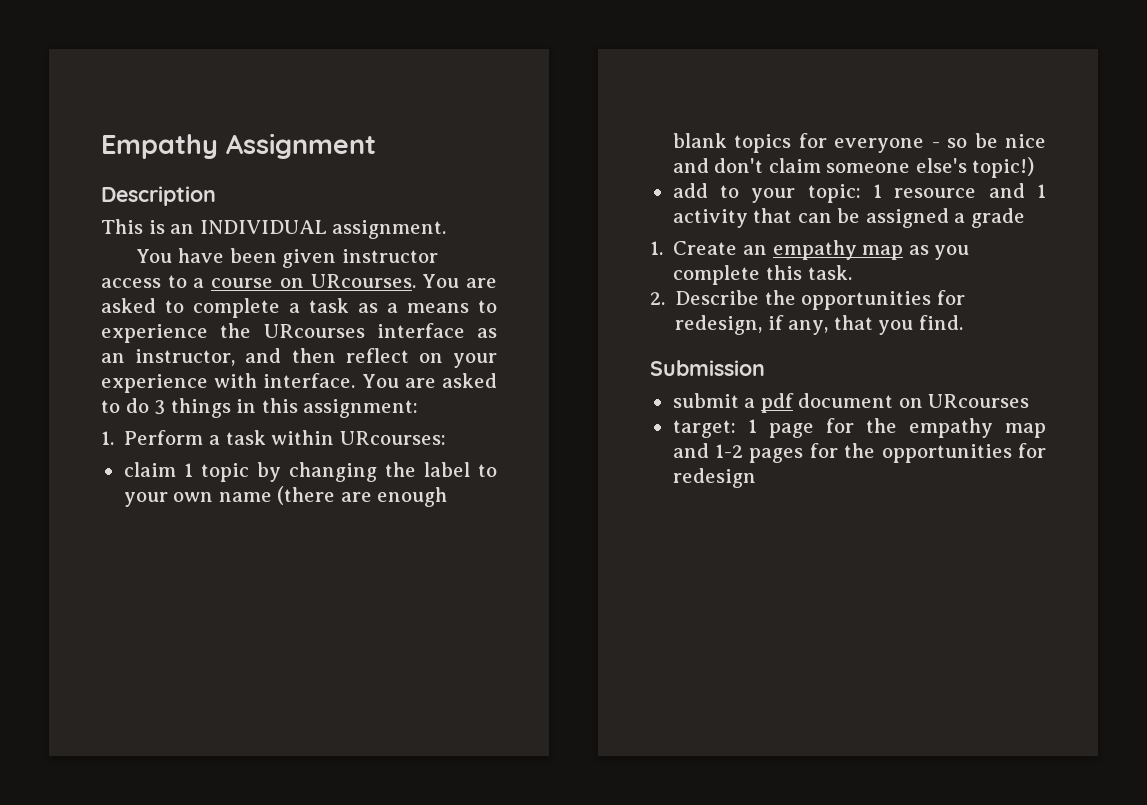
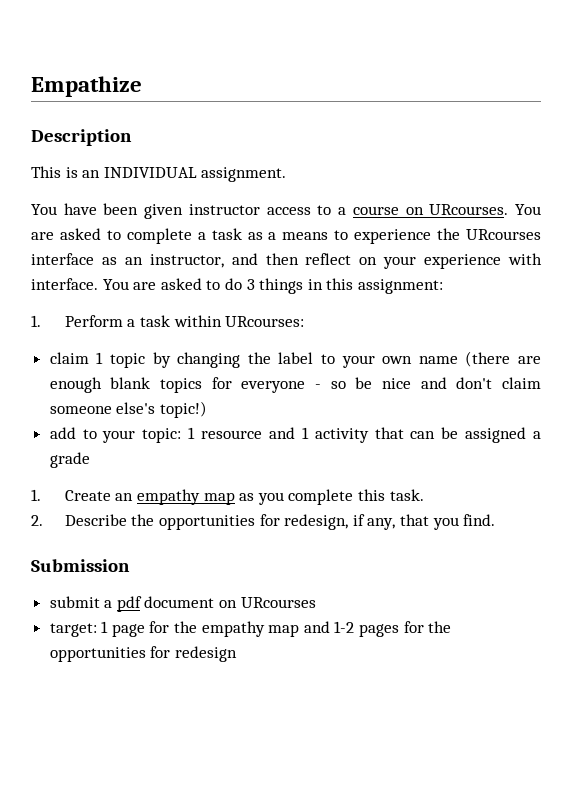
- Empathy Assignment
+ Empathize

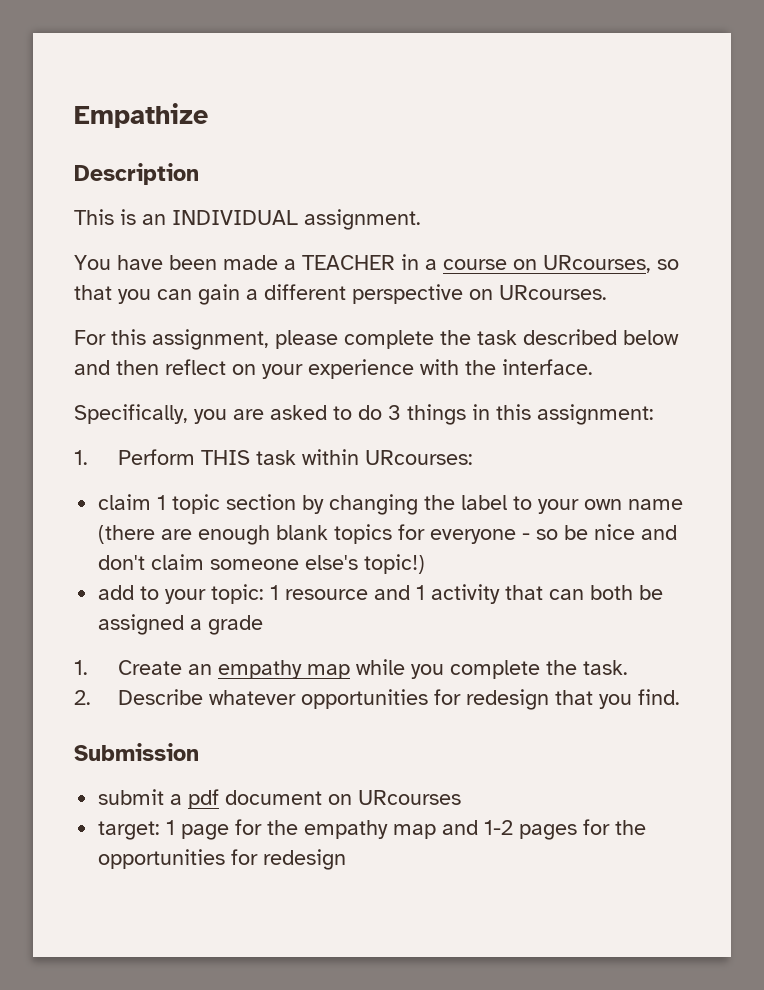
- You have been given instructor access to a course on URcourses. You are asked to complete a task as a means to experience the URcourses interface as an instructor, and then reflect on your experience with interface. You are asked to do 3 things in this assignment:
+ You have been made a TEACHER in a course on URcourses, so that you can gain a different perspective on URcourses.
+ For this assignment, please complete the task described below and then reflect on your experience with the interface.
+ Specifically, you are asked to do 3 things in this assignment:
- 1. Perform a task within URcourses:
+ 1. Perform THIS task within URcourses:
- claim 1 topic by changing the label to your own name (there are enough blank topics for everyone - so be nice and don't claim someone else's topic!)
+ claim 1 topic section by changing the label to your own name (there are enough blank topics for everyone - so be nice and don't claim someone else's topic!)
- add to your topic: 1 resource and 1 activity that can be assigned a grade
+ add to your topic: 1 resource and 1 activity that can both be assigned a grade
- 1. Create an empathy map as you complete this task.
+ 1. Create an empathy map while you complete the task.
- 2. Describe the opportunities for redesign, if any, that you find.
+ 2. Describe whatever opportunities for redesign that you find.

